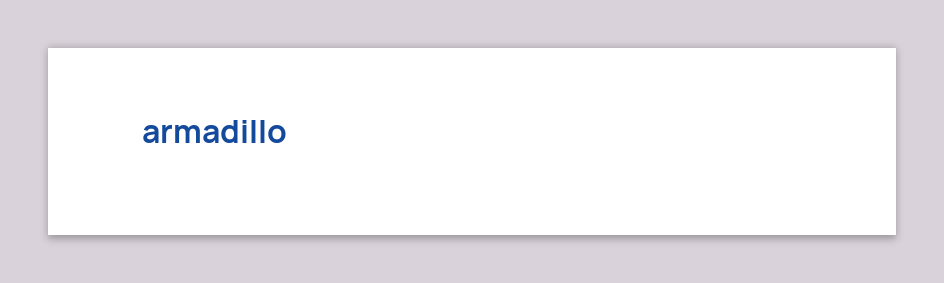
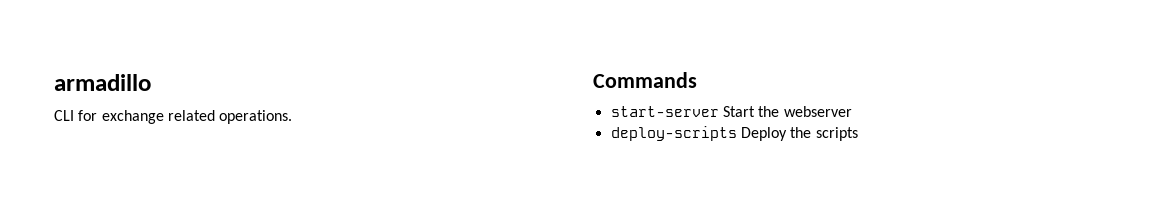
+ CLI for exchange related operations.
+ Commands
+ start-server Start the webserver
+ deploy-scripts Deploy the scripts

